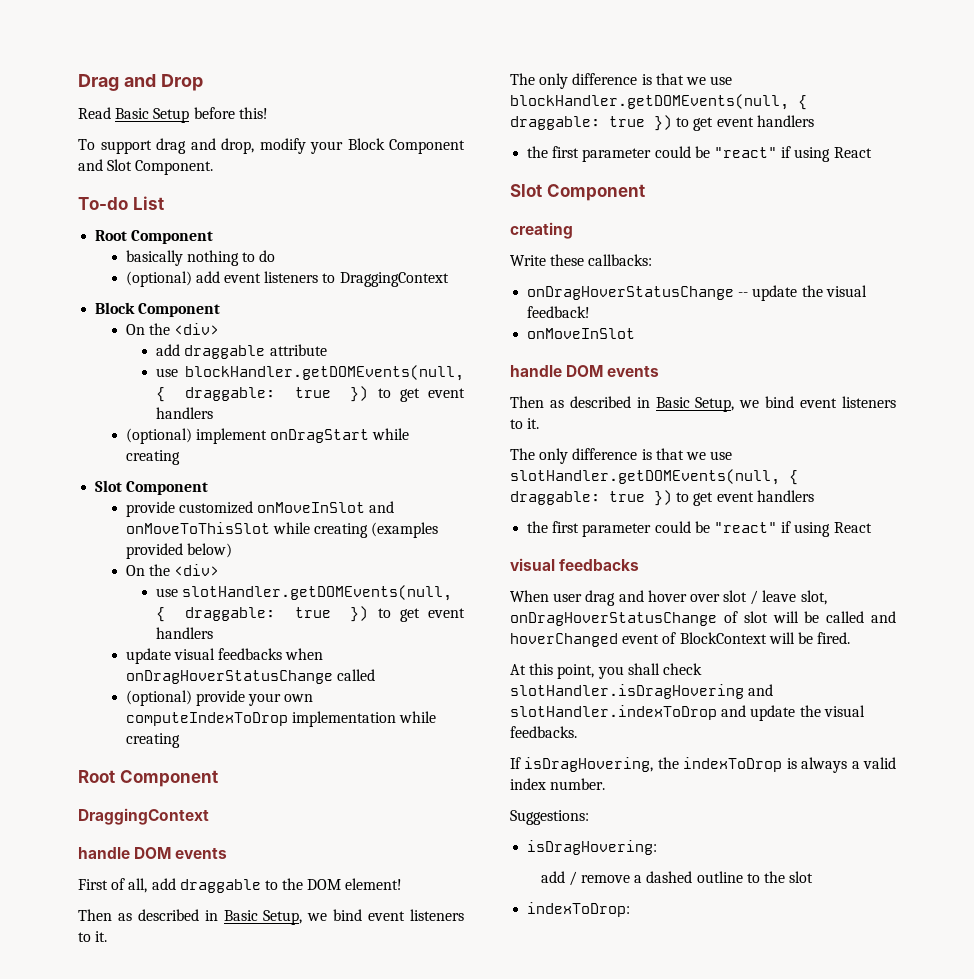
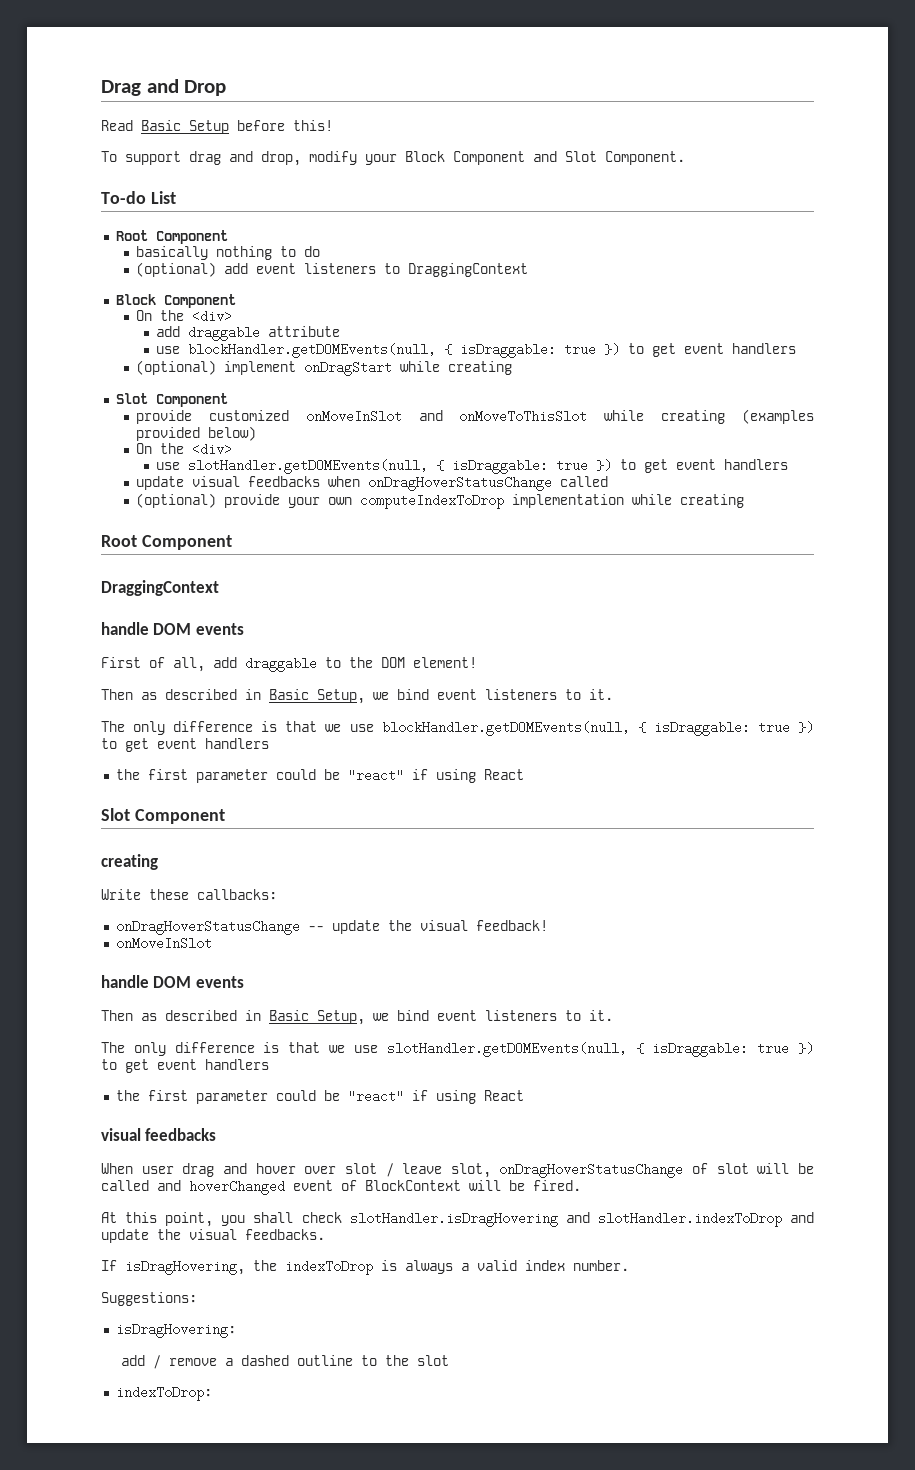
  add draggable attribute
- use blockHandler.getDOMEvents(null, { draggable: true }) to get event handlers
+ use blockHandler.getDOMEvents(null, { isDraggable: true }) to get event handlers
  provide customized onMoveInSlot and onMoveToThisSlot while creating (examples provided below)
  On the <div>
- use slotHandler.getDOMEvents(null, { draggable: true }) to get event handlers
+ use slotHandler.getDOMEvents(null, { isDraggable: true }) to get event handlers
- The only difference is that we use blockHandler.getDOMEvents(null, { draggable: true }) to get event handlers
+ The only difference is that we use blockHandler.getDOMEvents(null, { isDraggable: true }) to get event handlers
- The only difference is that we use slotHandler.getDOMEvents(null, { draggable: true }) to get event handlers
+ The only difference is that we use slotHandler.getDOMEvents(null, { isDraggable: true }) to get event handlers

